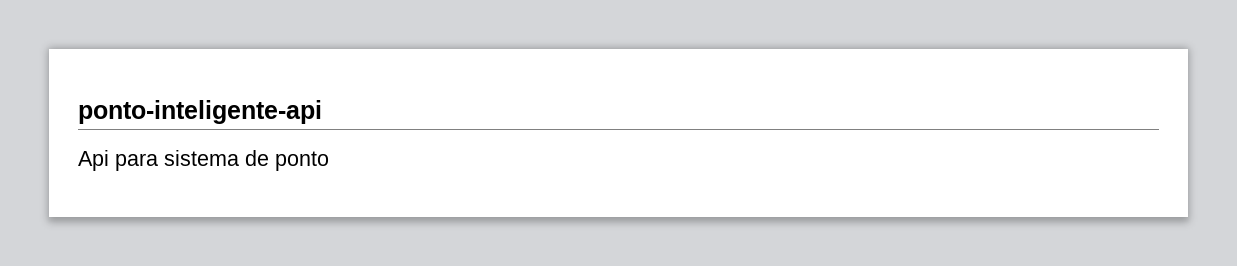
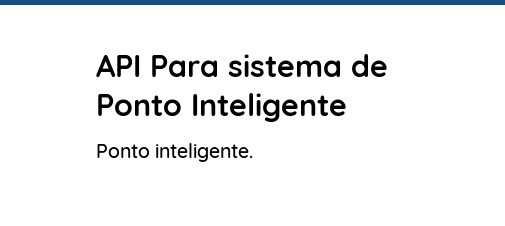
- ponto-inteligente-api
- Api para sistema de ponto
+ API Para sistema de Ponto Inteligente
+ Ponto inteligente.

